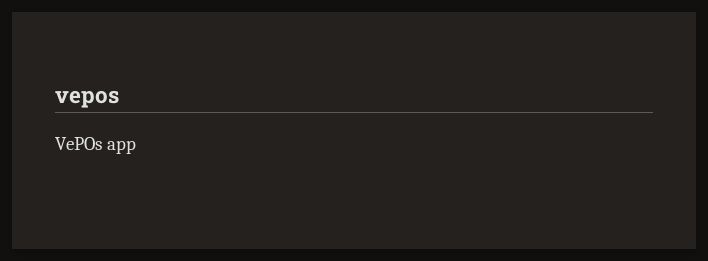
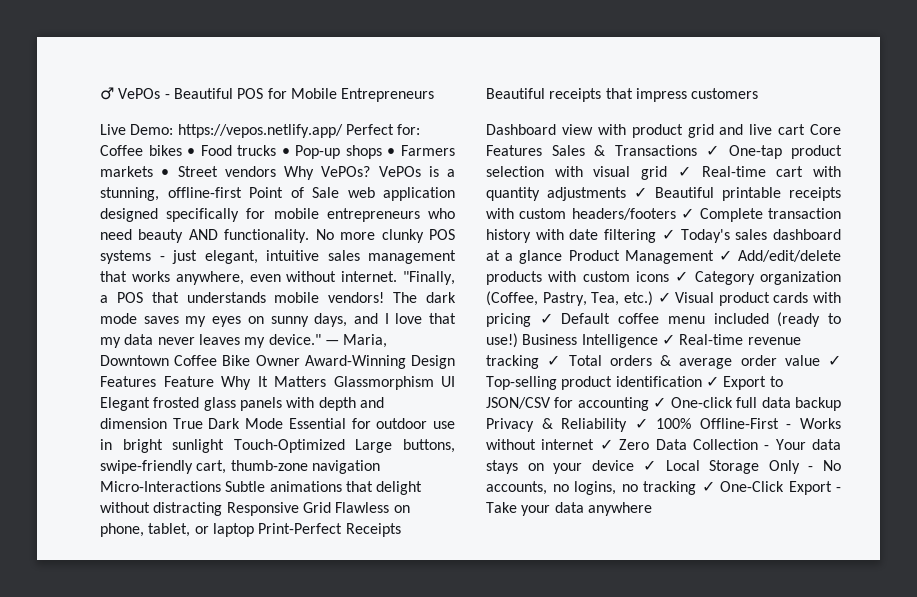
- vepos
- VePOs app
+ ♂ VePOs - Beautiful POS for Mobile Entrepreneurs
+ Live Demo: https://vepos.netlify.app/ Perfect for: Coffee bikes • Food trucks • Pop-up shops • Farmers markets • Street vendors Why VePOs? VePOs is a stunning, offline-first Point of Sale web application designed specifically for mobile entrepreneurs who need beauty AND functionality. No more clunky POS systems - just elegant, intuitive sales management that works anywhere, even without internet. "Finally, a POS that understands mobile vendors! The dark mode saves my eyes on sunny days, and I love that my data never leaves my device." — Maria, Downtown Coffee Bike Owner Award-Winning Design Features Feature Why It Matters Glassmorphism UI Elegant frosted glass panels with depth and dimension True Dark Mode Essential for outdoor use in bright sunlight Touch-Optimized Large buttons, swipe-friendly cart, thumb-zone navigation Micro-Interactions Subtle animations that delight without distracting Responsive Grid Flawless on phone, tablet, or laptop Print-Perfect Receipts Beautiful receipts that impress customers
+ Dashboard view with product grid and live cart Core Features Sales & Transactions ✓ One-tap product selection with visual grid ✓ Real-time cart with quantity adjustments ✓ Beautiful printable receipts with custom headers/footers ✓ Complete transaction history with date filtering ✓ Today's sales dashboard at a glance Product Management ✓ Add/edit/delete products with custom icons ✓ Category organization (Coffee, Pastry, Tea, etc.) ✓ Visual product cards with pricing ✓ Default coffee menu included (ready to use!) Business Intelligence ✓ Real-time revenue tracking ✓ Total orders & average order value ✓ Top-selling product identification ✓ Export to JSON/CSV for accounting ✓ One-click full data backup Privacy & Reliability ✓ 100% Offline-First - Works without internet ✓ Zero Data Collection - Your data stays on your device ✓ Local Storage Only - No accounts, no logins, no tracking ✓ One-Click Export - Take your data anywhere

